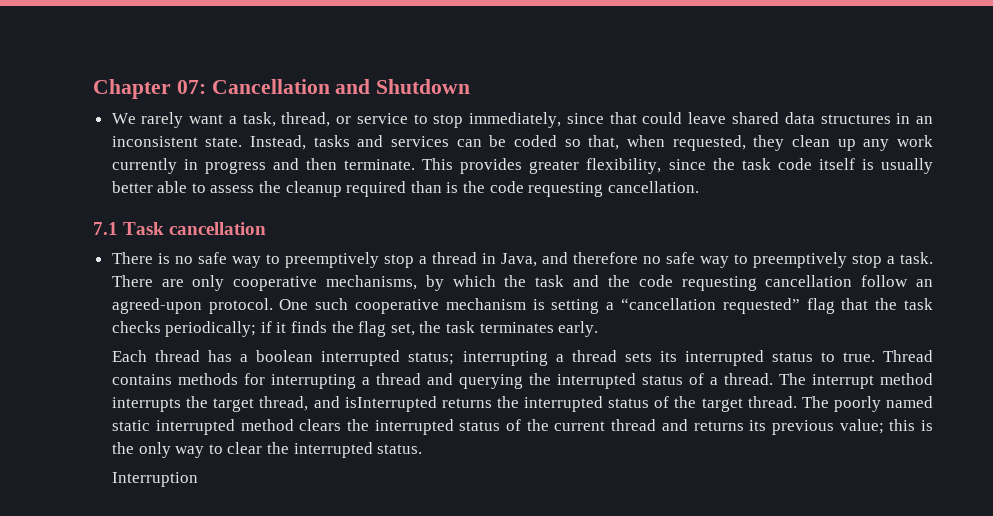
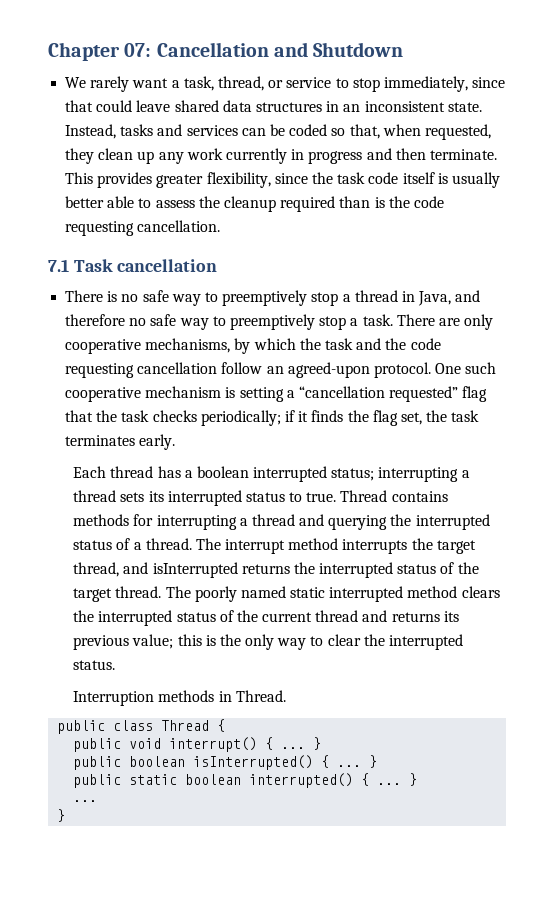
- Interruption
+ Interruption methods in Thread.
+ public class Thread {
+ public void interrupt() { ... }
+ public boolean isInterrupted() { ... }
+ public static boolean interrupted() { ... }
+ ...
+ }

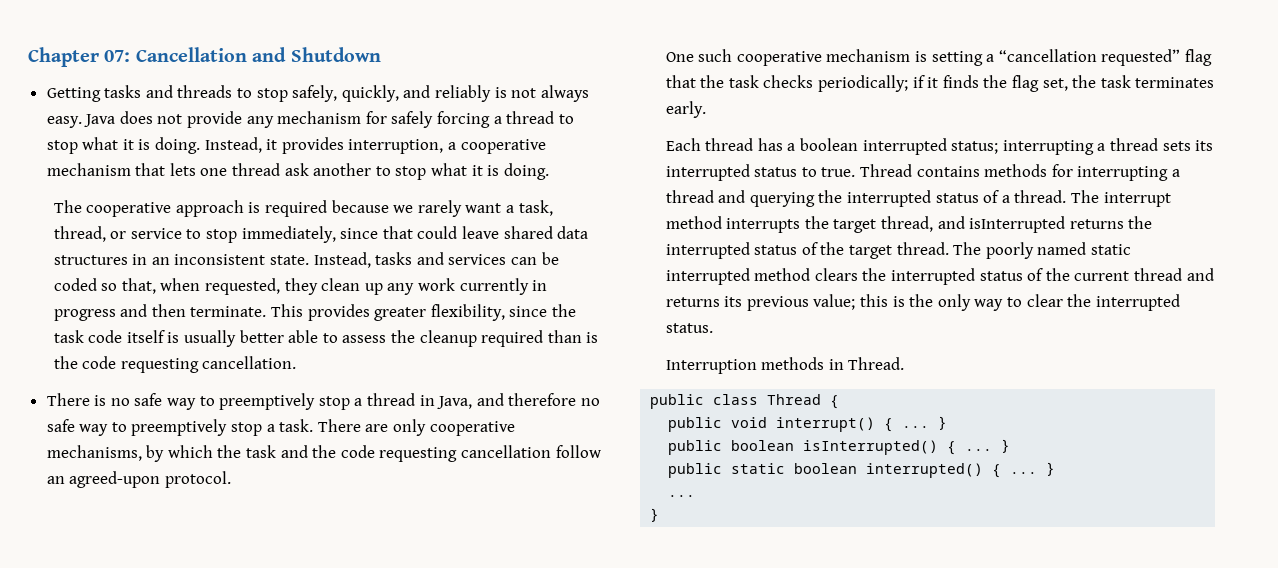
- We rarely want a task, thread, or service to stop immediately, since that could leave shared data structures in an inconsistent state.
+ Getting tasks and threads to stop safely, quickly, and reliably is not always easy. Java does not provide any mechanism for safely forcing a thread to stop what it is doing. Instead, it provides interruption, a cooperative mechanism that lets one thread ask another to stop what it is doing.
+ The cooperative approach is required because we rarely want a task, thread, or service to stop immediately, since that could leave shared data structures in an inconsistent state.
- 7.1 Task cancellation
- There are only cooperative mechanisms, by which the task and the code requesting cancellation follow an agreed-upon protocol. One such cooperative mechanism is setting a “cancellation requested” flag that the task checks periodically; if it finds the flag set, the task terminates early.
+ There are only cooperative mechanisms, by which the task and the code requesting cancellation follow an agreed-upon protocol.
+ One such cooperative mechanism is setting a “cancellation requested” flag that the task checks periodically; if it finds the flag set, the task terminates early.

